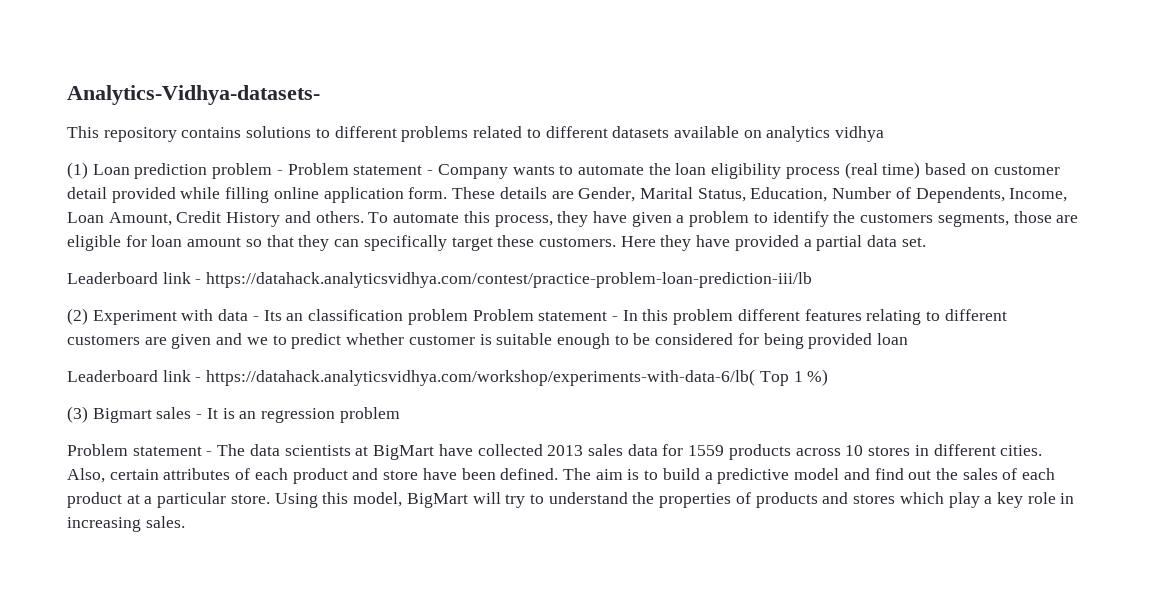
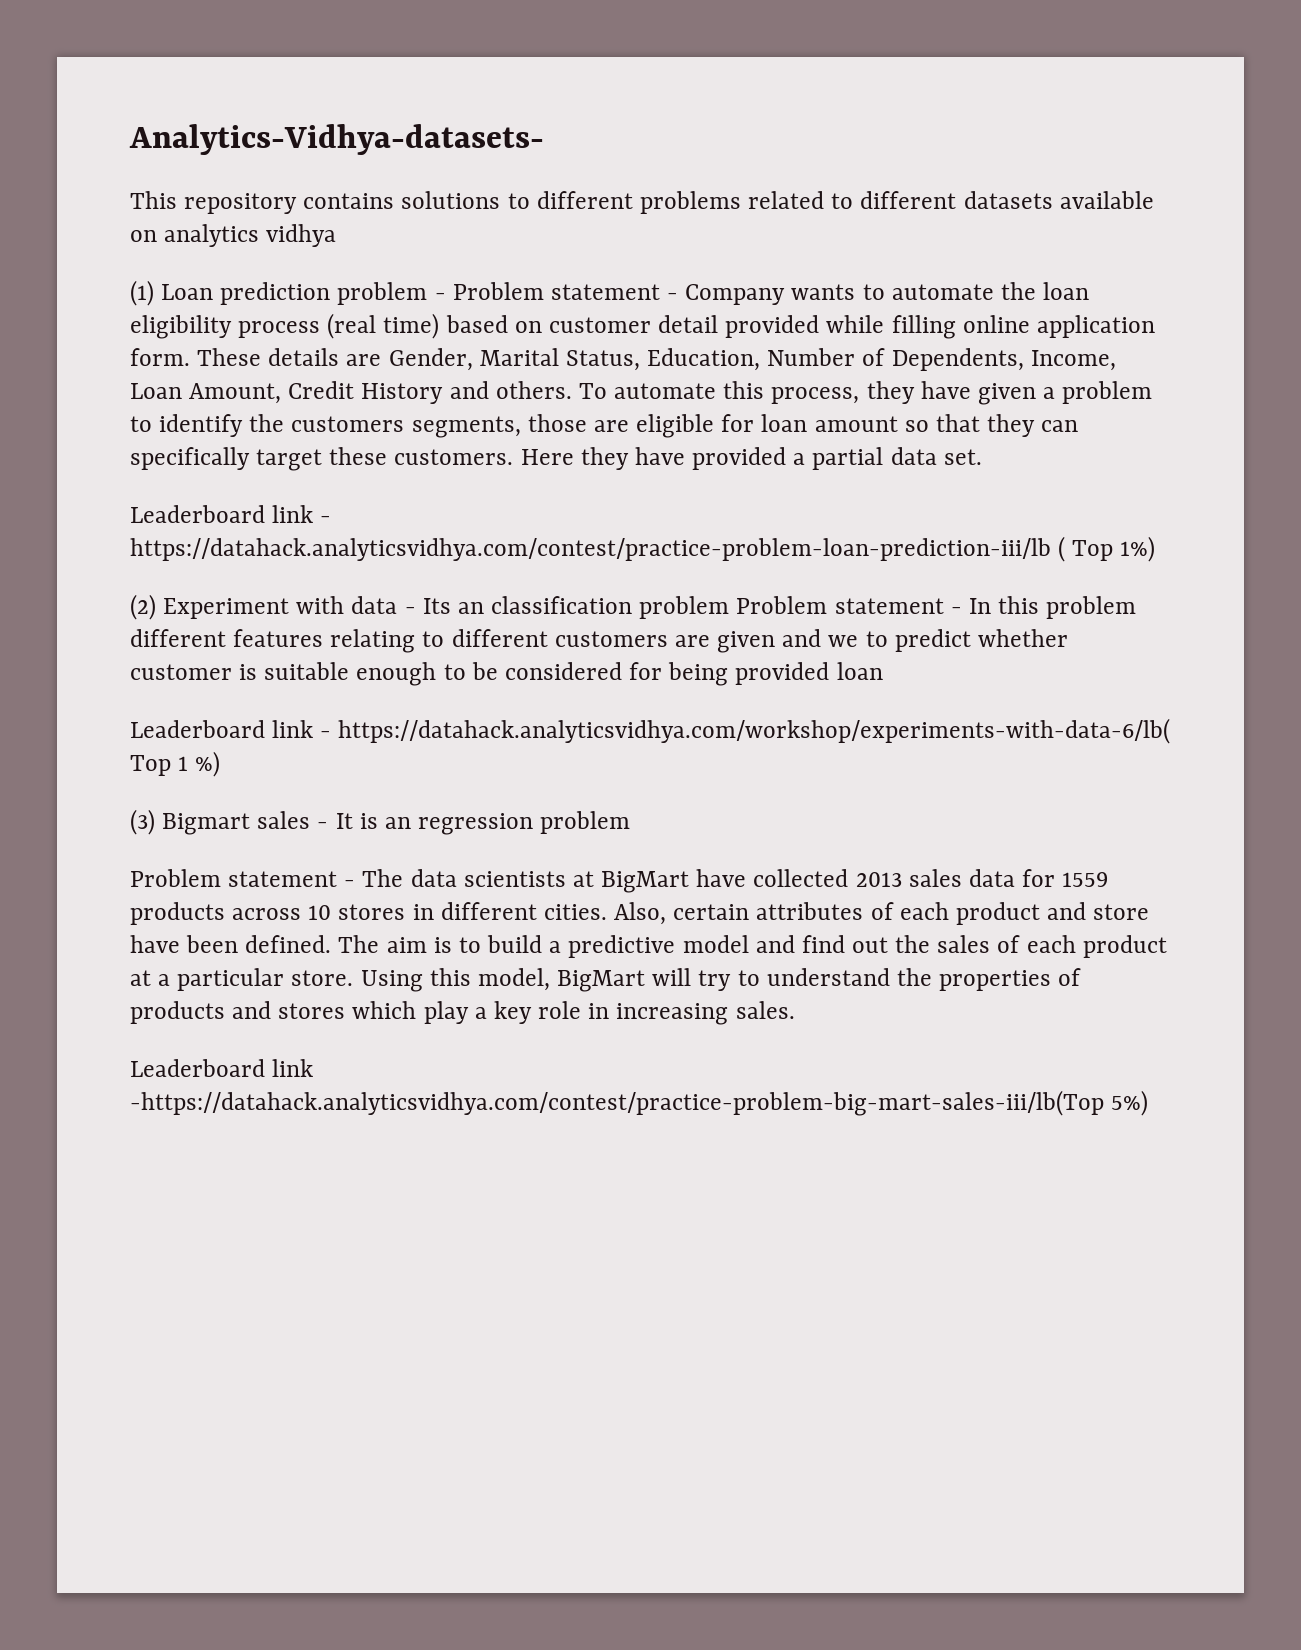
- Leaderboard link - https://datahack.analyticsvidhya.com/contest/practice-problem-loan-prediction-iii/lb
+ Leaderboard link - https://datahack.analyticsvidhya.com/contest/practice-problem-loan-prediction-iii/lb ( Top 1%)
+ Leaderboard link -https://datahack.analyticsvidhya.com/contest/practice-problem-big-mart-sales-iii/lb(Top 5%)

